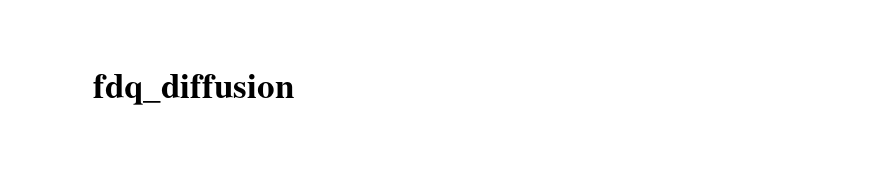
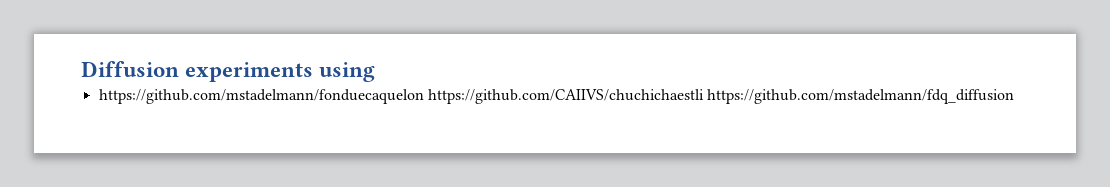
- fdq_diffusion
+ Diffusion experiments using
+ https://github.com/mstadelmann/fonduecaquelon https://github.com/CAIIVS/chuchichaestli https://github.com/mstadelmann/fdq_diffusion

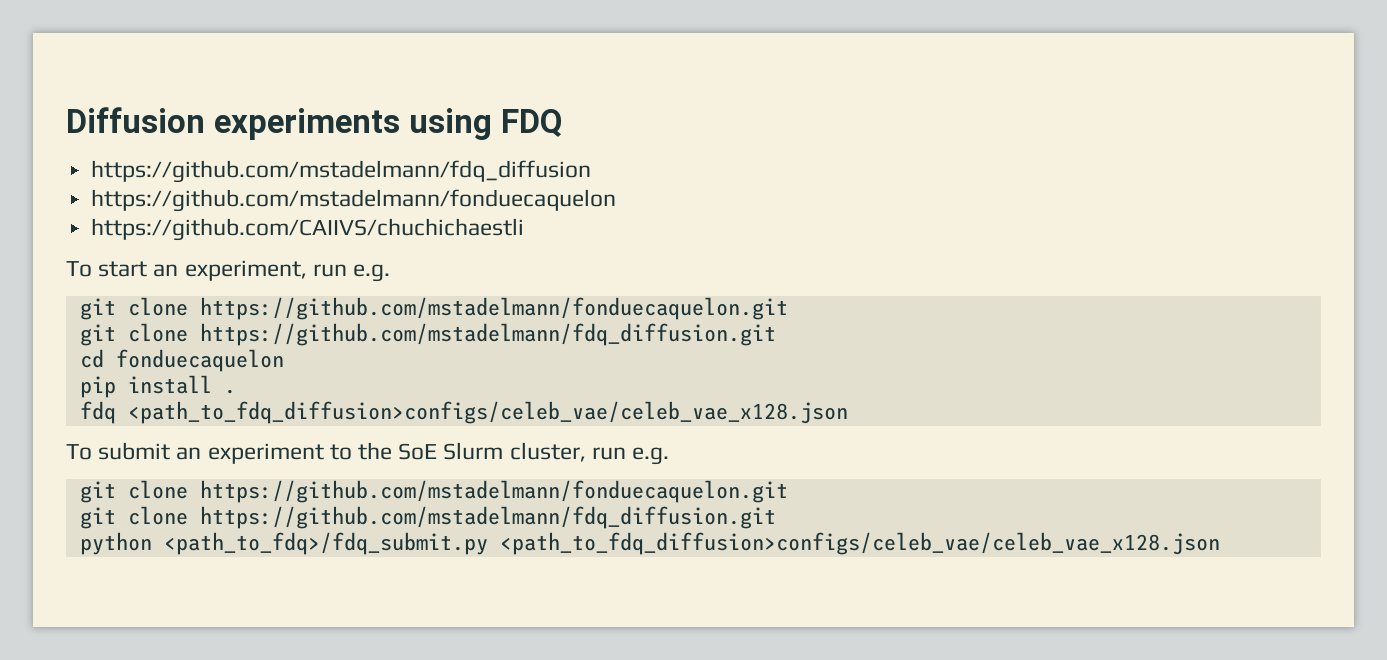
- Diffusion experiments using
+ Diffusion experiments using FDQ
+ https://github.com/mstadelmann/fdq_diffusion
- https://github.com/mstadelmann/fonduecaquelon https://github.com/CAIIVS/chuchichaestli https://github.com/mstadelmann/fdq_diffusion
+ https://github.com/mstadelmann/fonduecaquelon
+ https://github.com/CAIIVS/chuchichaestli
+ To start an experiment, run e.g.
+ git clone https://github.com/mstadelmann/fonduecaquelon.git
+ git clone https://github.com/mstadelmann/fdq_diffusion.git
+ cd fonduecaquelon
+ pip install .
+ fdq <path_to_fdq_diffusion>configs/celeb_vae/celeb_vae_x128.json
+ To submit an experiment to the SoE Slurm cluster, run e.g.
+ git clone https://github.com/mstadelmann/fonduecaquelon.git
+ git clone https://github.com/mstadelmann/fdq_diffusion.git
+ python <path_to_fdq>/fdq_submit.py <path_to_fdq_diffusion>configs/celeb_vae/celeb_vae_x128.json

